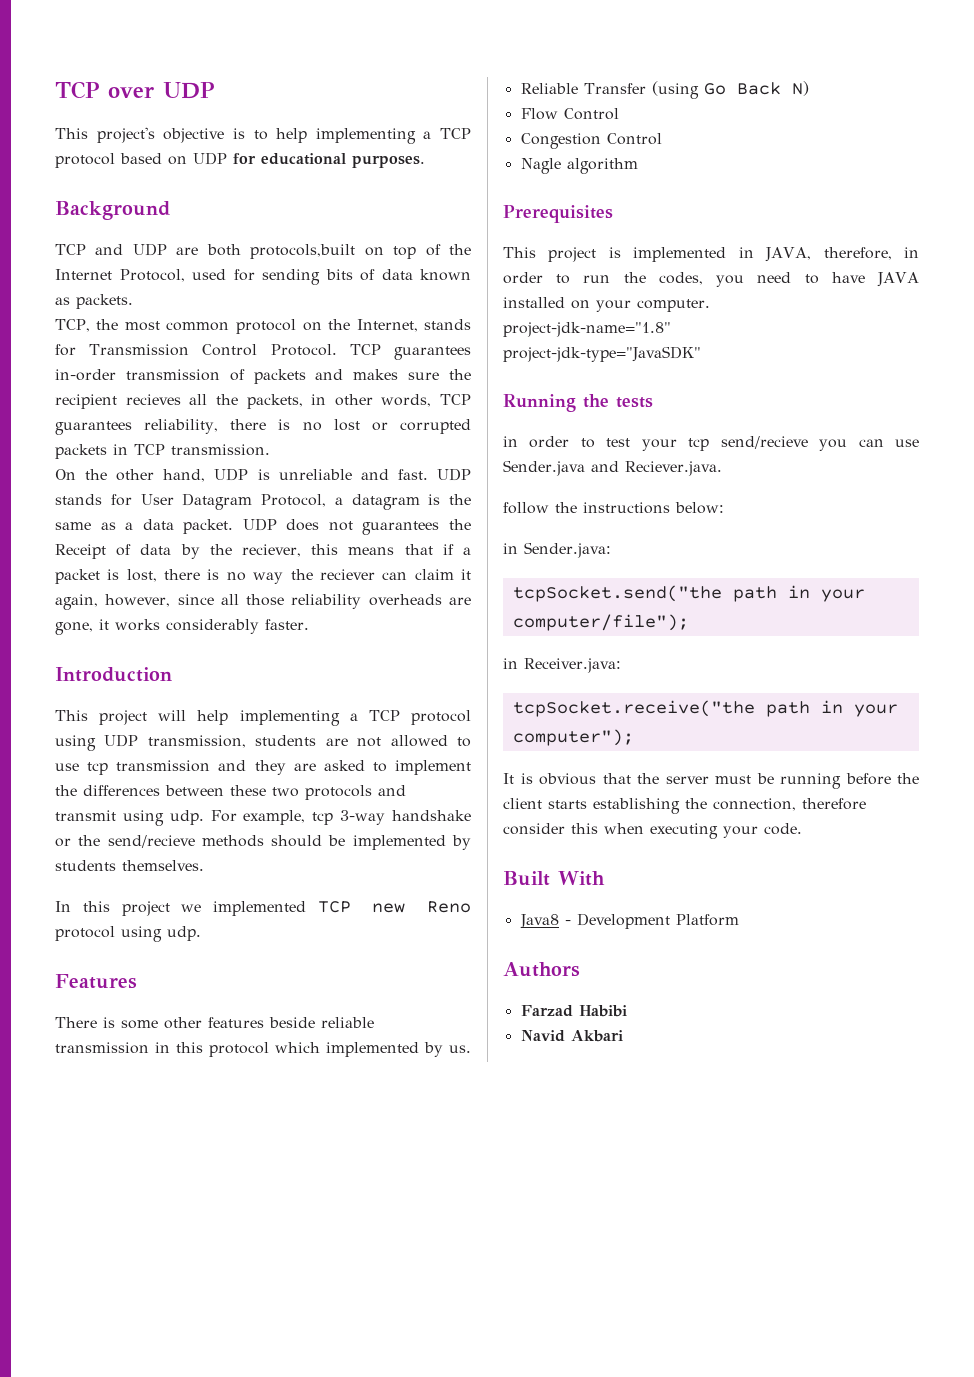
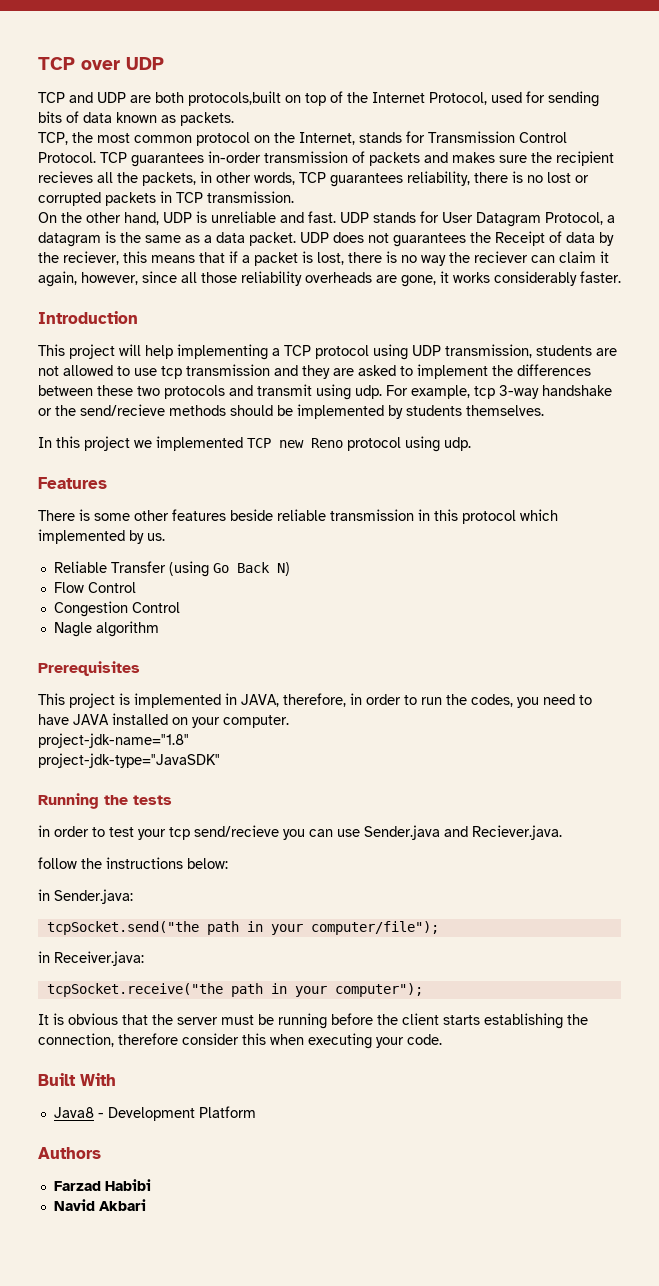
- This project's objective is to help implementing a TCP protocol based on UDP for educational purposes.
- Background

